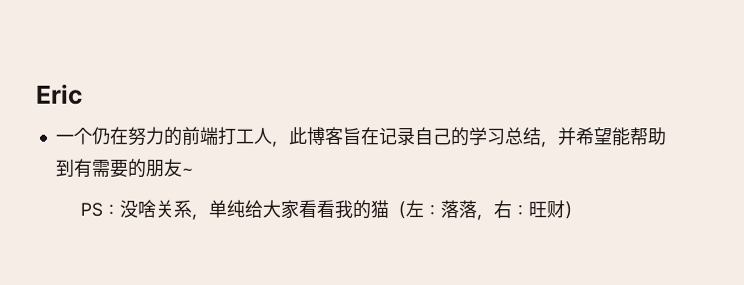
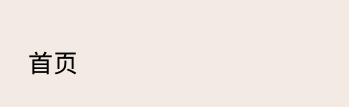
- Eric
- 一个仍在努力的前端打工人，此博客旨在记录自己的学习总结，并希望能帮助到有需要的朋友~
- PS：没啥关系，单纯给大家看看我的猫（左：落落，右：旺财）
+ 首页

